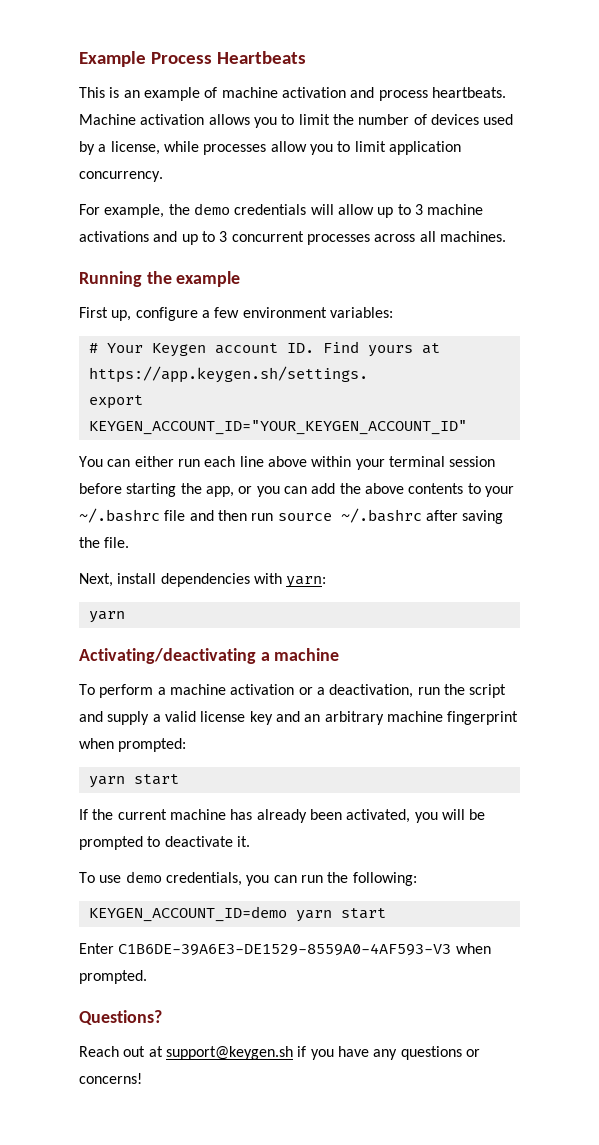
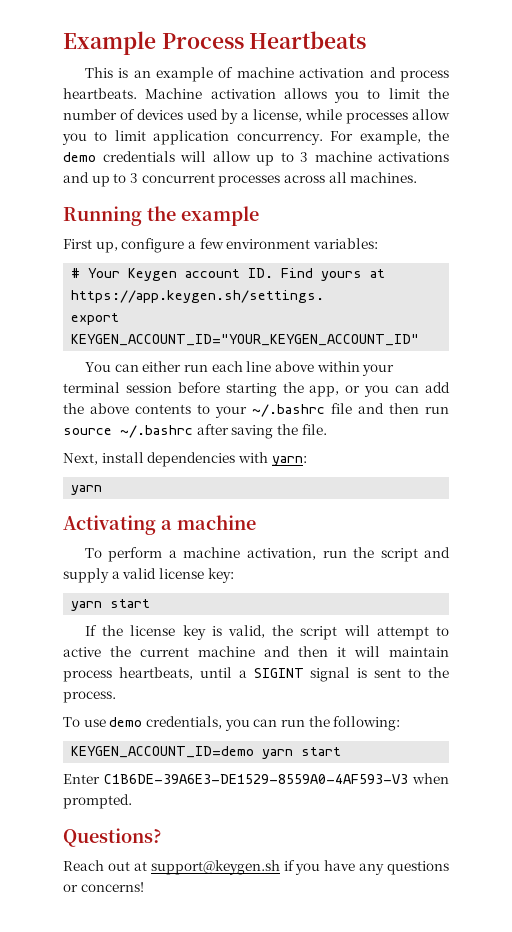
- Machine activation allows you to limit the number of devices used by a license, while processes allow you to limit application concurrency.
- For example, the demo credentials will allow up to 3 machine activations and up to 3 concurrent processes across all machines.
+ Machine activation allows you to limit the number of devices used by a license, while processes allow you to limit application concurrency. For example, the demo credentials will allow up to 3 machine activations and up to 3 concurrent processes across all machines.
- Activating/deactivating a machine
+ Activating a machine
- To perform a machine activation or a deactivation, run the script and supply a valid license key and an arbitrary machine fingerprint when prompted:
+ To perform a machine activation, run the script and supply a valid license key:
  yarn start
- If the current machine has already been activated, you will be prompted to deactivate it.
+ If the license key is valid, the script will attempt to active the current machine and then it will maintain process heartbeats, until a SIGINT signal is sent to the process.

